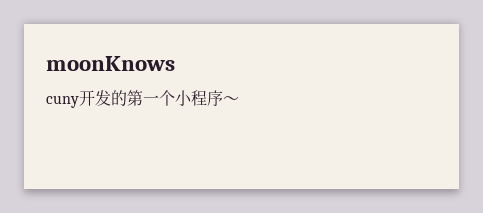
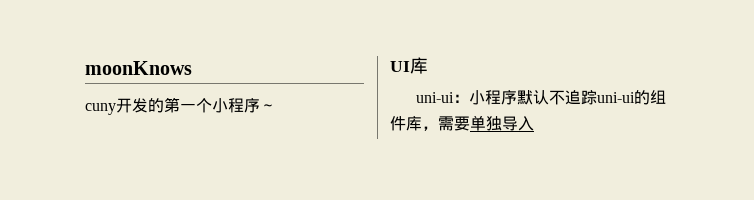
+ UI库
+ uni-ui：小程序默认不追踪uni-ui的组件库，需要单独导入

